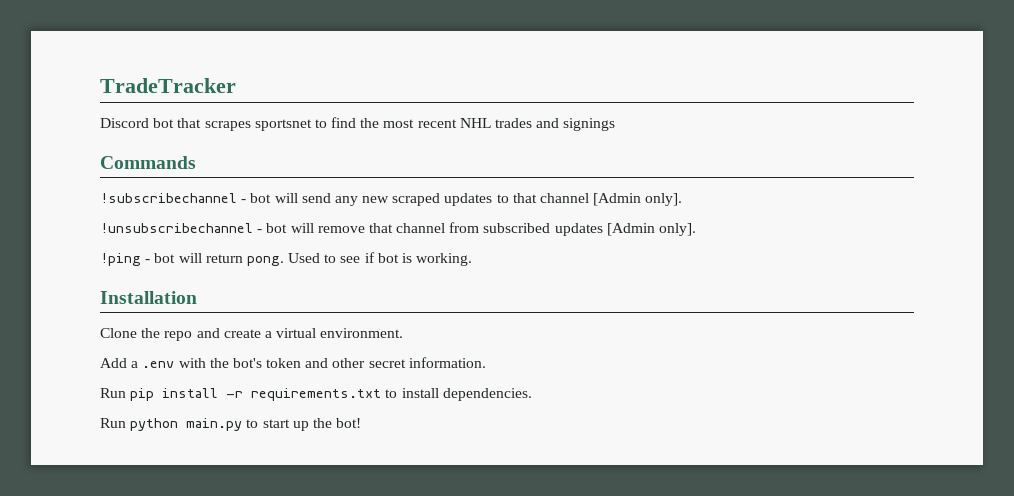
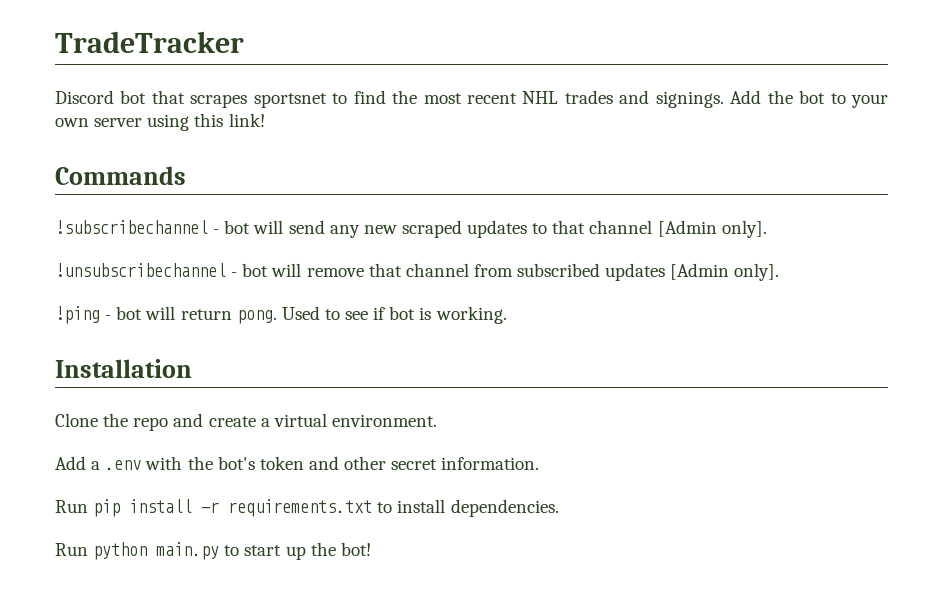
- Discord bot that scrapes sportsnet to find the most recent NHL trades and signings
+ Discord bot that scrapes sportsnet to find the most recent NHL trades and signings. Add the bot to your own server using this link!

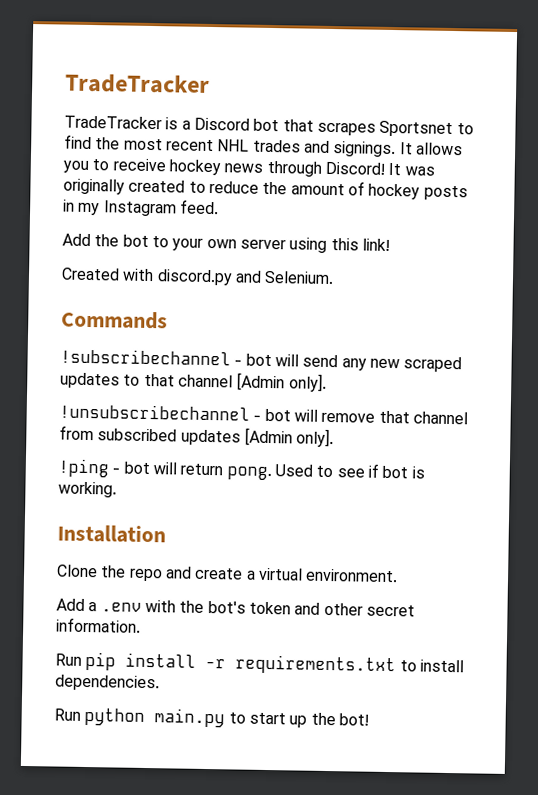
- Discord bot that scrapes sportsnet to find the most recent NHL trades and signings. Add the bot to your own server using this link!
+ TradeTracker is a Discord bot that scrapes Sportsnet to find the most recent NHL trades and signings. It allows you to receive hockey news through Discord! It was originally created to reduce the amount of hockey posts in my Instagram feed.
+ Add the bot to your own server using this link!
+ Created with discord.py and Selenium.

